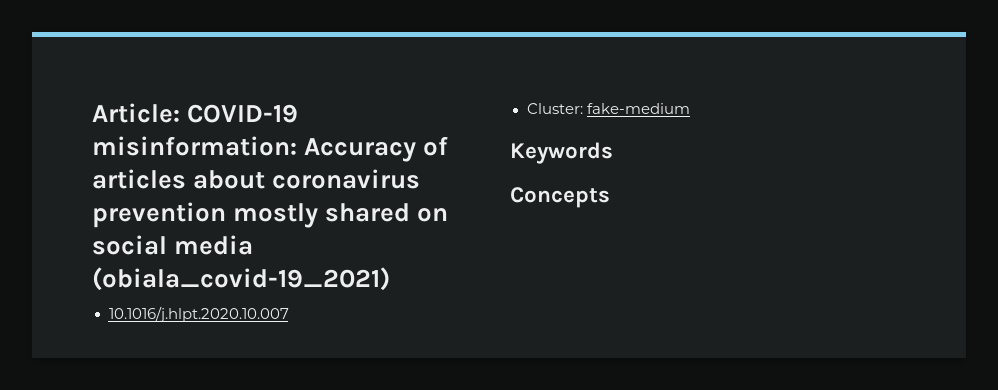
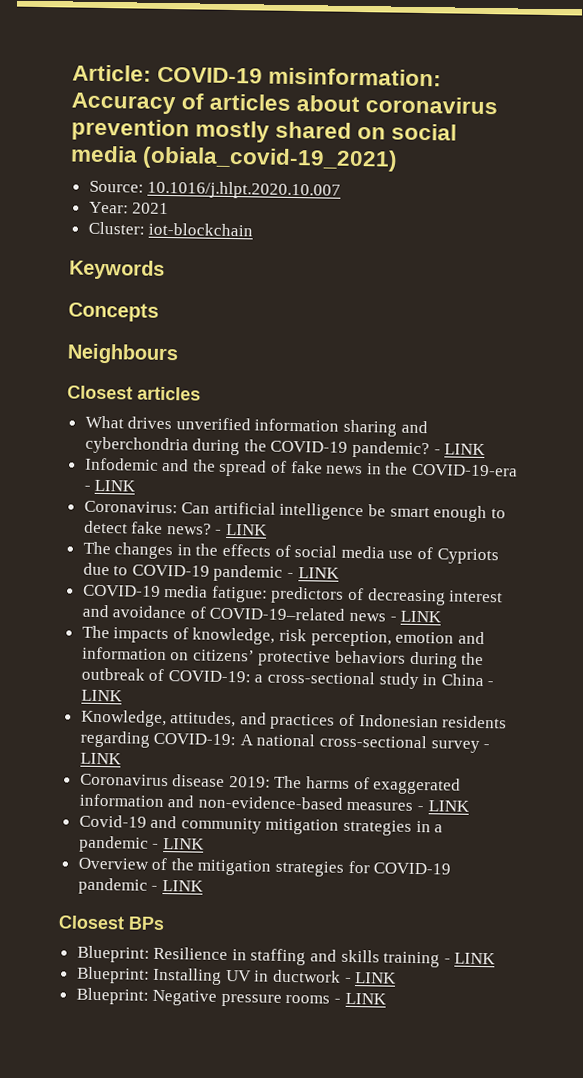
- 10.1016/j.hlpt.2020.10.007
+ Source: 10.1016/j.hlpt.2020.10.007
+ Year: 2021
- Cluster: fake-medium
+ Cluster: iot-blockchain
+ Neighbours
+ Closest articles
+ What drives unverified information sharing and cyberchondria during the COVID-19 pandemic? - LINK
+ Infodemic and the spread of fake news in the COVID-19-era - LINK
+ Coronavirus: Can artificial intelligence be smart enough to detect fake news? - LINK
+ The changes in the effects of social media use of Cypriots due to COVID-19 pandemic - LINK
+ COVID-19 media fatigue: predictors of decreasing interest and avoidance of COVID-19–related news - LINK
+ The impacts of knowledge, risk perception, emotion and information on citizens’ protective behaviors during the outbreak of COVID-19: a cross-sectional study in China - LINK
+ Knowledge, attitudes, and practices of Indonesian residents regarding COVID-19: A national cross-sectional survey - LINK
+ Coronavirus disease 2019: The harms of exaggerated information and non‐evidence‐based measures - LINK
+ Covid-19 and community mitigation strategies in a pandemic - LINK
+ Overview of the mitigation strategies for COVID-19 pandemic - LINK
+ Closest BPs
+ Blueprint: Resilience in staffing and skills training - LINK
+ Blueprint: Installing UV in ductwork - LINK
+ Blueprint: Negative pressure rooms - LINK

